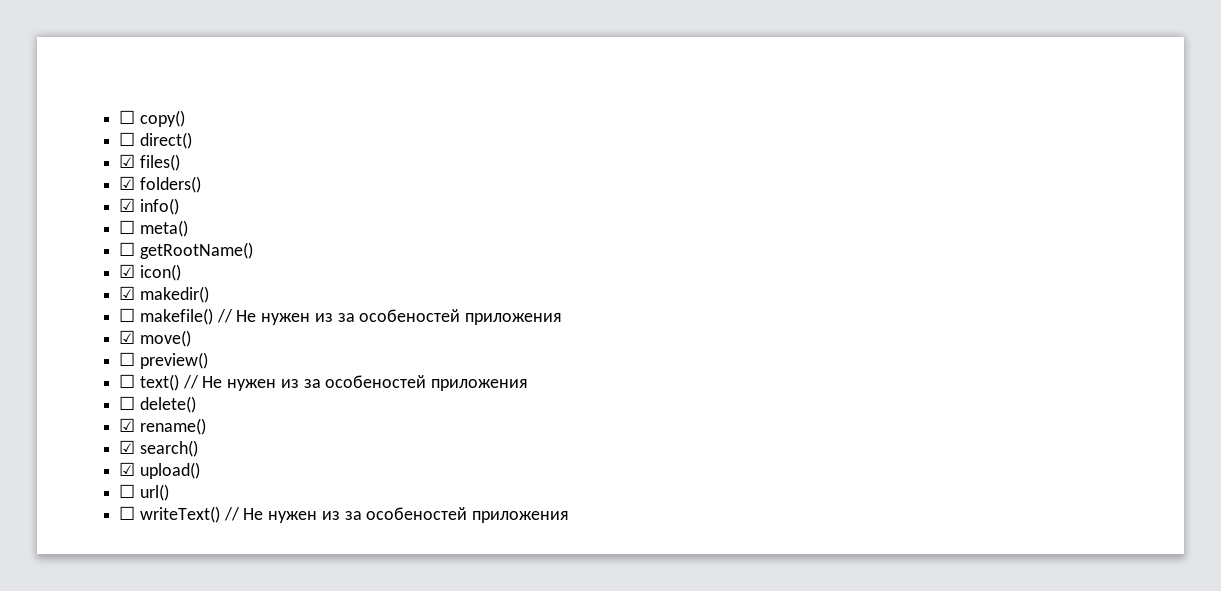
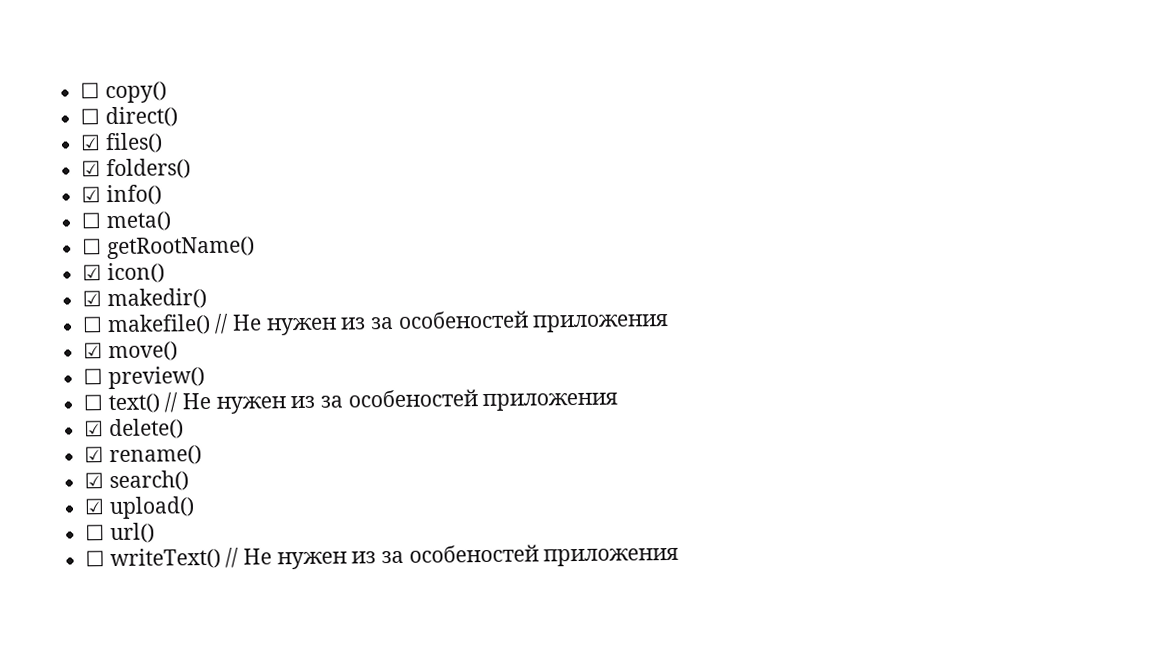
- ☐ delete()
+ ☑ delete()

